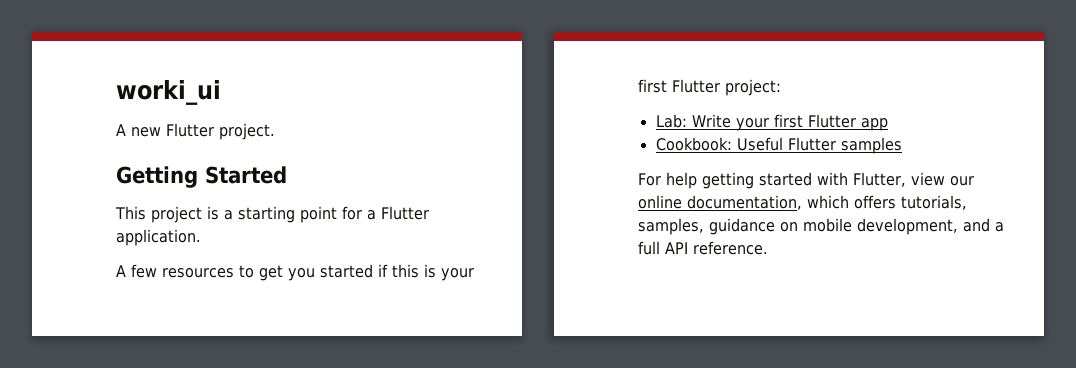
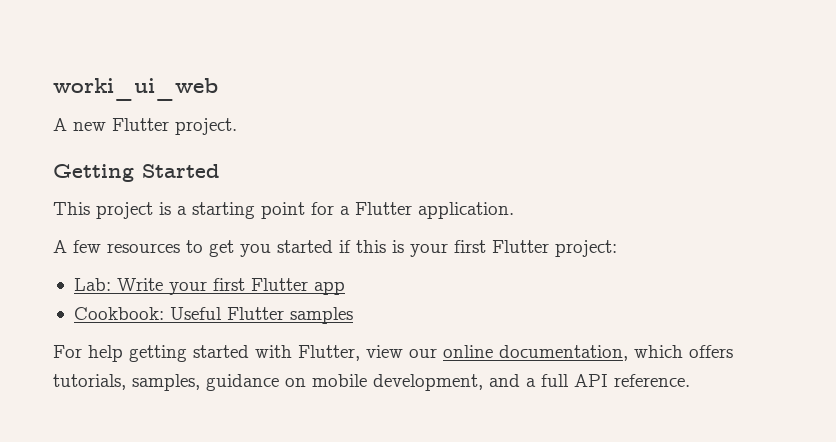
- worki_ui
+ worki_ui_web

